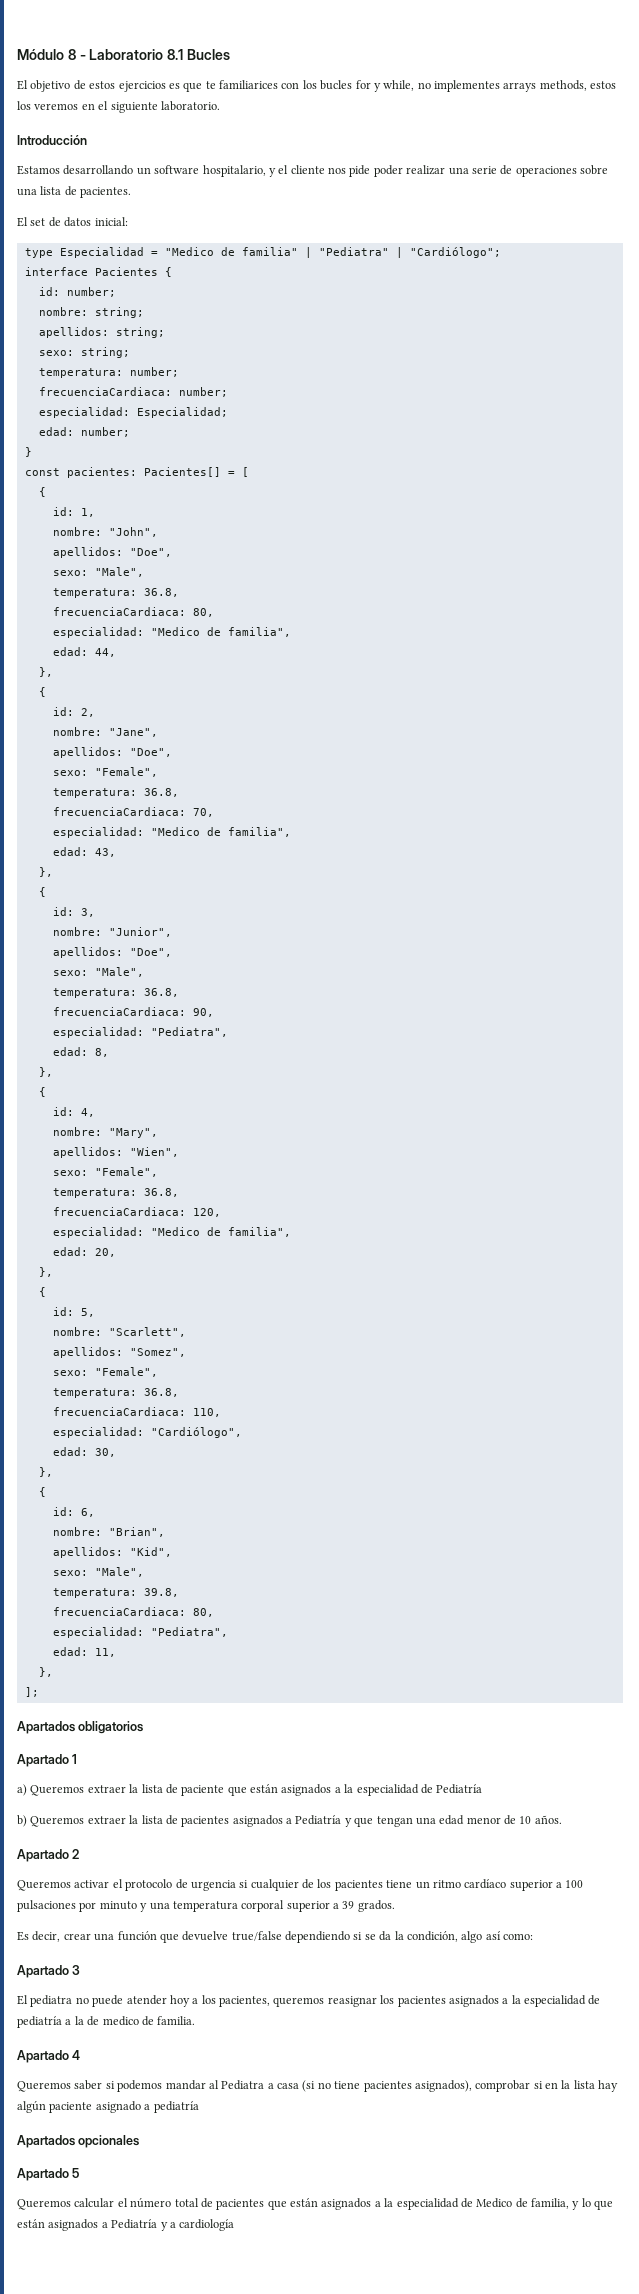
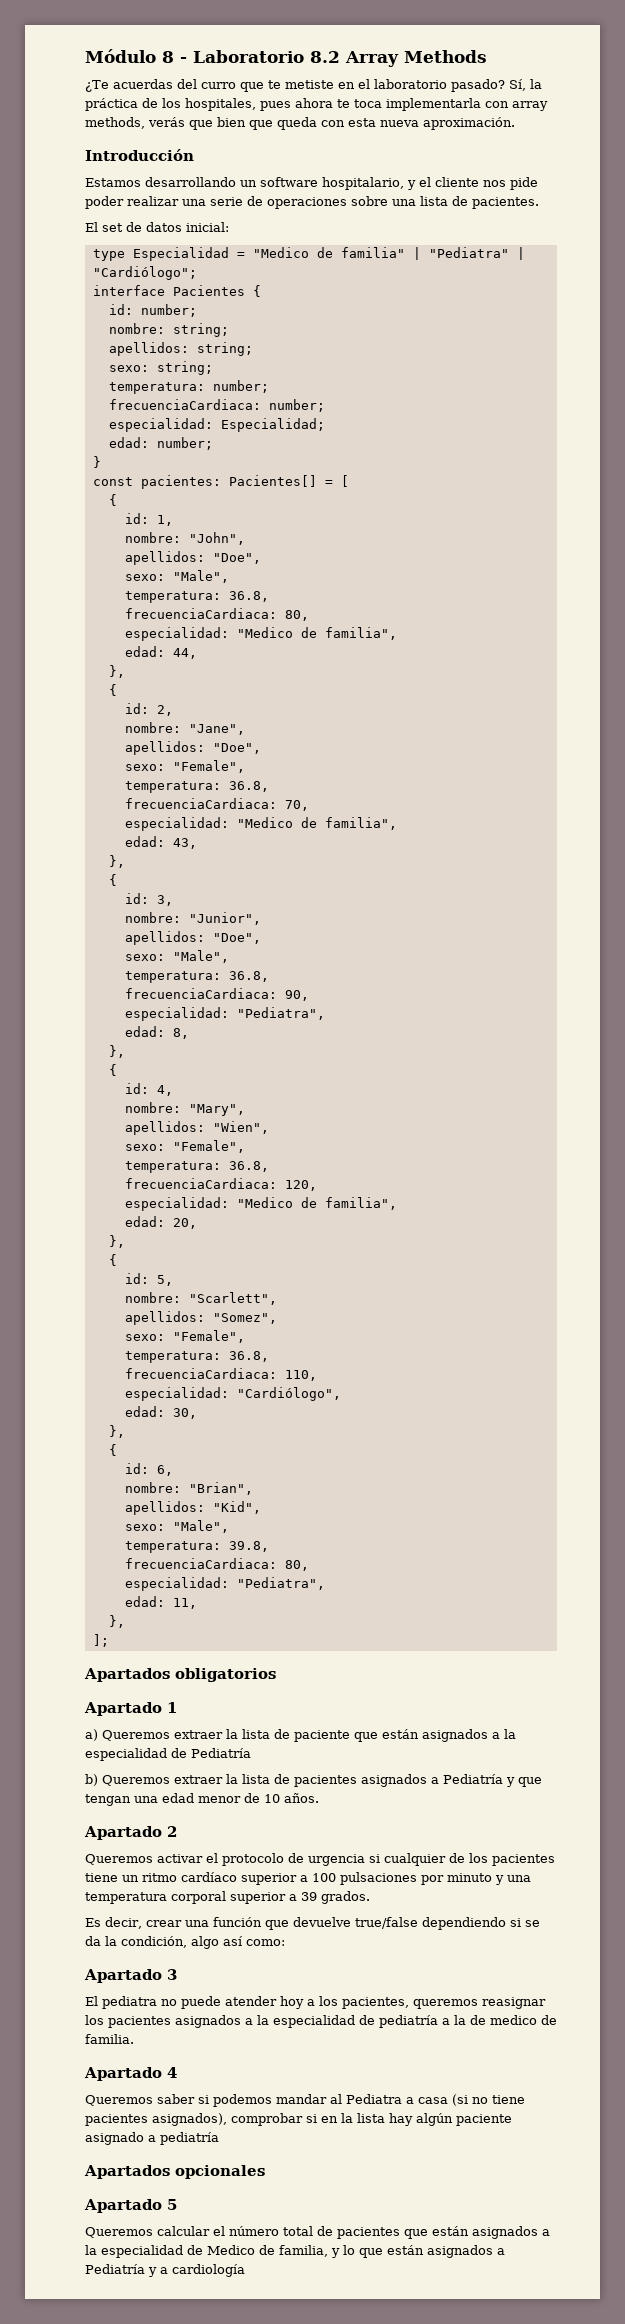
- Módulo 8 - Laboratorio 8.1 Bucles
- El objetivo de estos ejercicios es que te familiarices con los bucles for y while, no implementes arrays methods, estos los veremos en el siguiente laboratorio.
+ Módulo 8 - Laboratorio 8.2 Array Methods
+ ¿Te acuerdas del curro que te metiste en el laboratorio pasado? Sí, la práctica de los hospitales, pues ahora te toca implementarla con array methods, verás que bien que queda con esta nueva aproximación.

